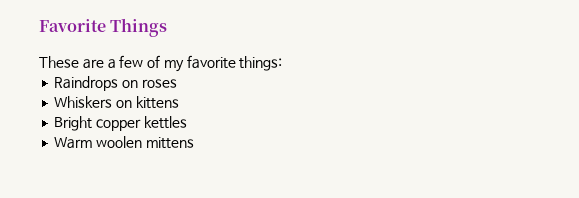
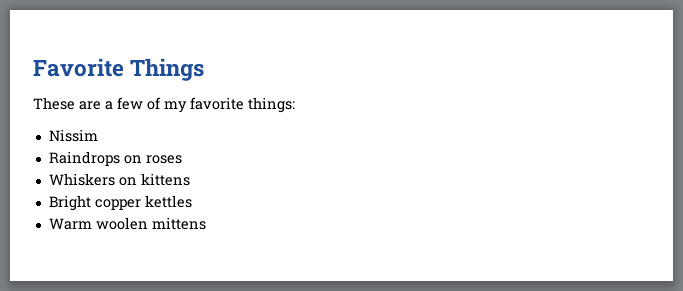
+ Nissim

